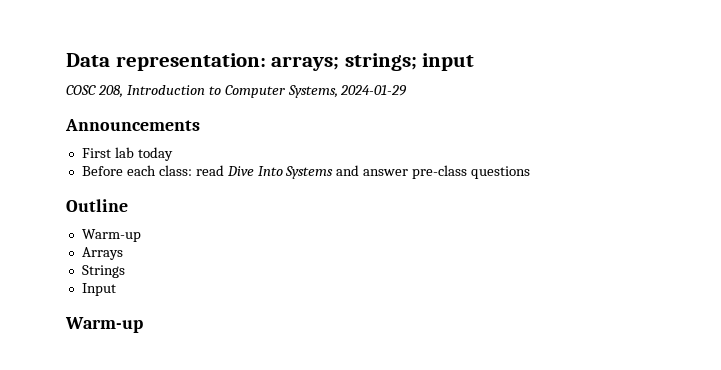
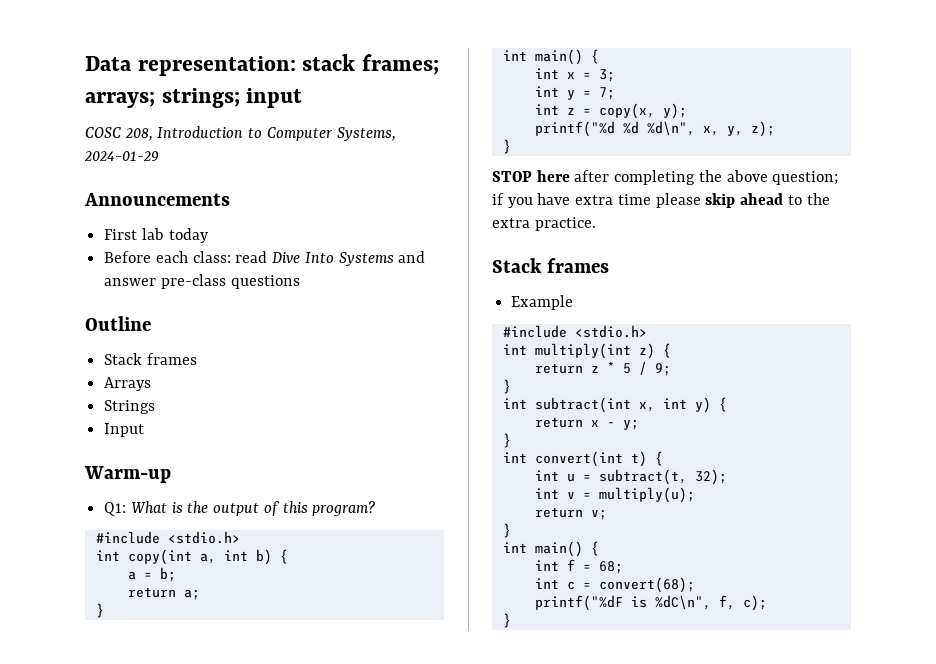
- Data representation: arrays; strings; input
+ Data representation: stack frames; arrays; strings; input
  Outline
- Warm-up
+ Stack frames
+ Q1: What is the output of this program?
+ #include <stdio.h>
+ int copy(int a, int b) {
+ a = b;
+ return a;
+ }
+ int main() {
+ int x = 3;
+ int y = 7;
+ int z = copy(x, y);
+ printf("%d %d %d\n", x, y, z);
+ }
+ STOP here after completing the above question; if you have extra time please skip ahead to the extra practice.
+ Stack frames
+ Example
+ #include <stdio.h>
+ int multiply(int z) {
+ return z * 5 / 9;
+ }
+ int subtract(int x, int y) {
+ return x - y;
+ }
+ int convert(int t) {
+ int u = subtract(t, 32);
+ int v = multiply(u);
+ return v;
+ }
+ int main() {
+ int f = 68;
+ int c = convert(68);
+ printf("%dF is %dC\n", f, c);
+ }

